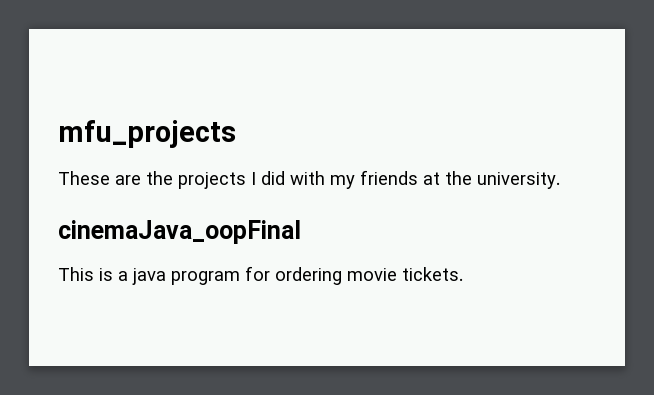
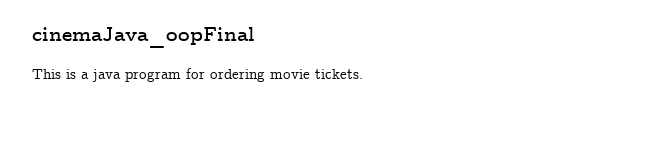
- mfu_projects
- These are the projects I did with my friends at the university.

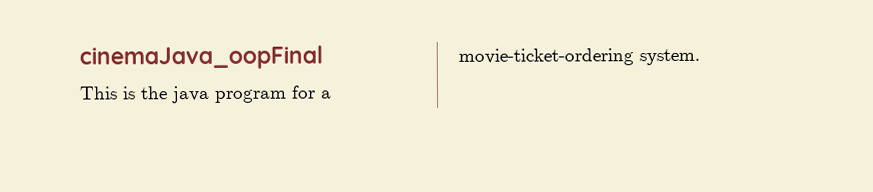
- This is a java program for ordering movie tickets.
+ This is the java program for a movie-ticket-ordering system.

